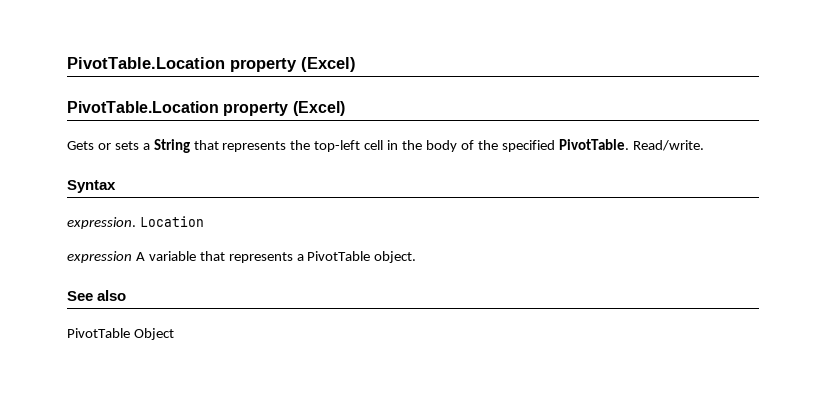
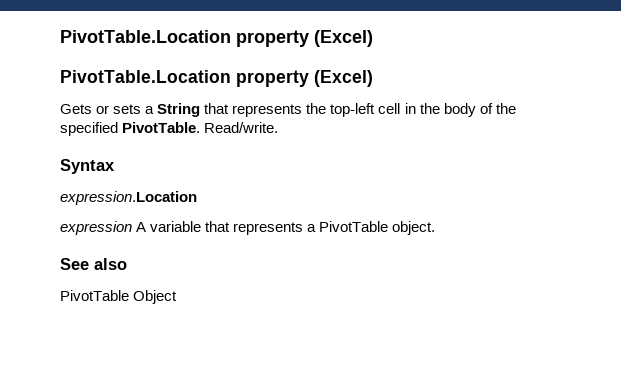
- expression. Location
+ expression.Location

